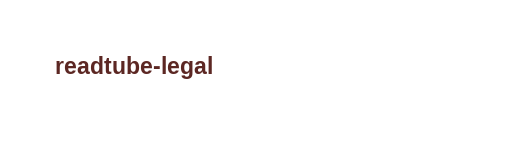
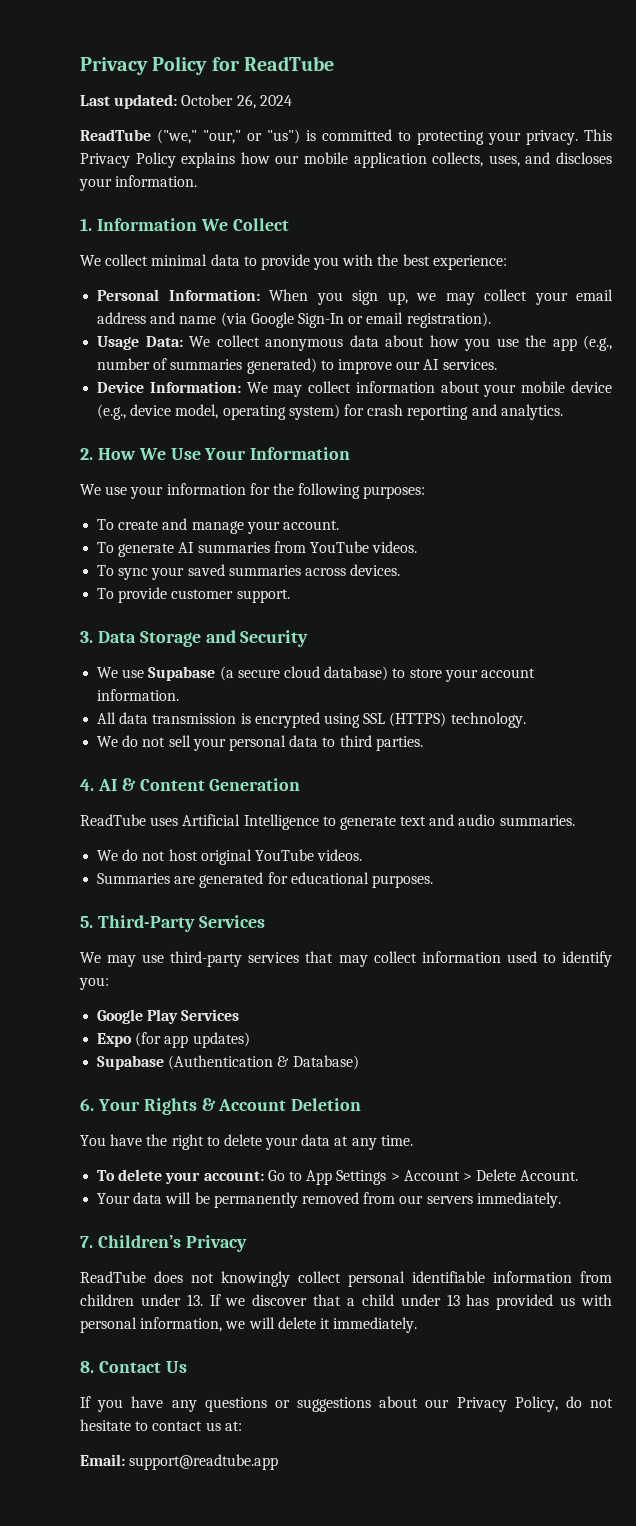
- readtube-legal
+ Privacy Policy for ReadTube
+ Last updated: October 26, 2024
+ ReadTube ("we," "our," or "us") is committed to protecting your privacy. This Privacy Policy explains how our mobile application collects, uses, and discloses your information.
+ 1. Information We Collect
+ We collect minimal data to provide you with the best experience:
+ Personal Information: When you sign up, we may collect your email address and name (via Google Sign-In or email registration).
+ Usage Data: We collect anonymous data about how you use the app (e.g., number of summaries generated) to improve our AI services.
+ Device Information: We may collect information about your mobile device (e.g., device model, operating system) for crash reporting and analytics.
+ 2. How We Use Your Information
+ We use your information for the following purposes:
+ To create and manage your account.
+ To generate AI summaries from YouTube videos.
+ To sync your saved summaries across devices.
+ To provide customer support.
+ 3. Data Storage and Security
+ We use Supabase (a secure cloud database) to store your account information.
+ All data transmission is encrypted using SSL (HTTPS) technology.
+ We do not sell your personal data to third parties.
+ 4. AI & Content Generation
+ ReadTube uses Artificial Intelligence to generate text and audio summaries.
+ We do not host original YouTube videos.
+ Summaries are generated for educational purposes.
+ 5. Third-Party Services
+ We may use third-party services that may collect information used to identify you:
+ Google Play Services
+ Expo (for app updates)
+ Supabase (Authentication & Database)
+ 6. Your Rights & Account Deletion
+ You have the right to delete your data at any time.
+ To delete your account: Go to App Settings > Account > Delete Account.
+ Your data will be permanently removed from our servers immediately.
+ 7. Children’s Privacy
+ ReadTube does not knowingly collect personal identifiable information from children under 13. If we discover that a child under 13 has provided us with personal information, we will delete it immediately.
+ 8. Contact Us
+ If you have any questions or suggestions about our Privacy Policy, do not hesitate to contact us at:
+ Email: support@readtube.app

